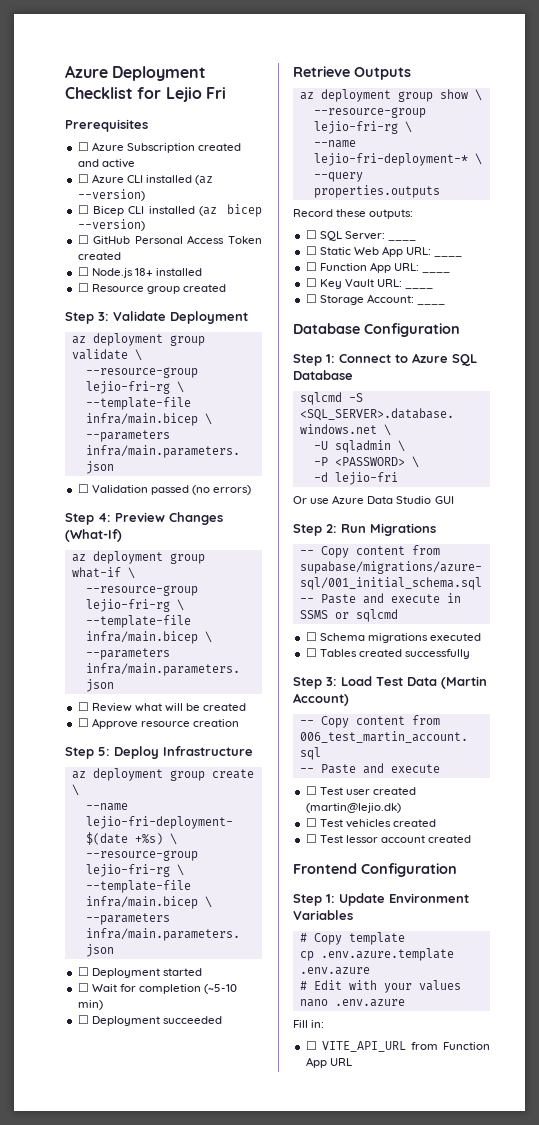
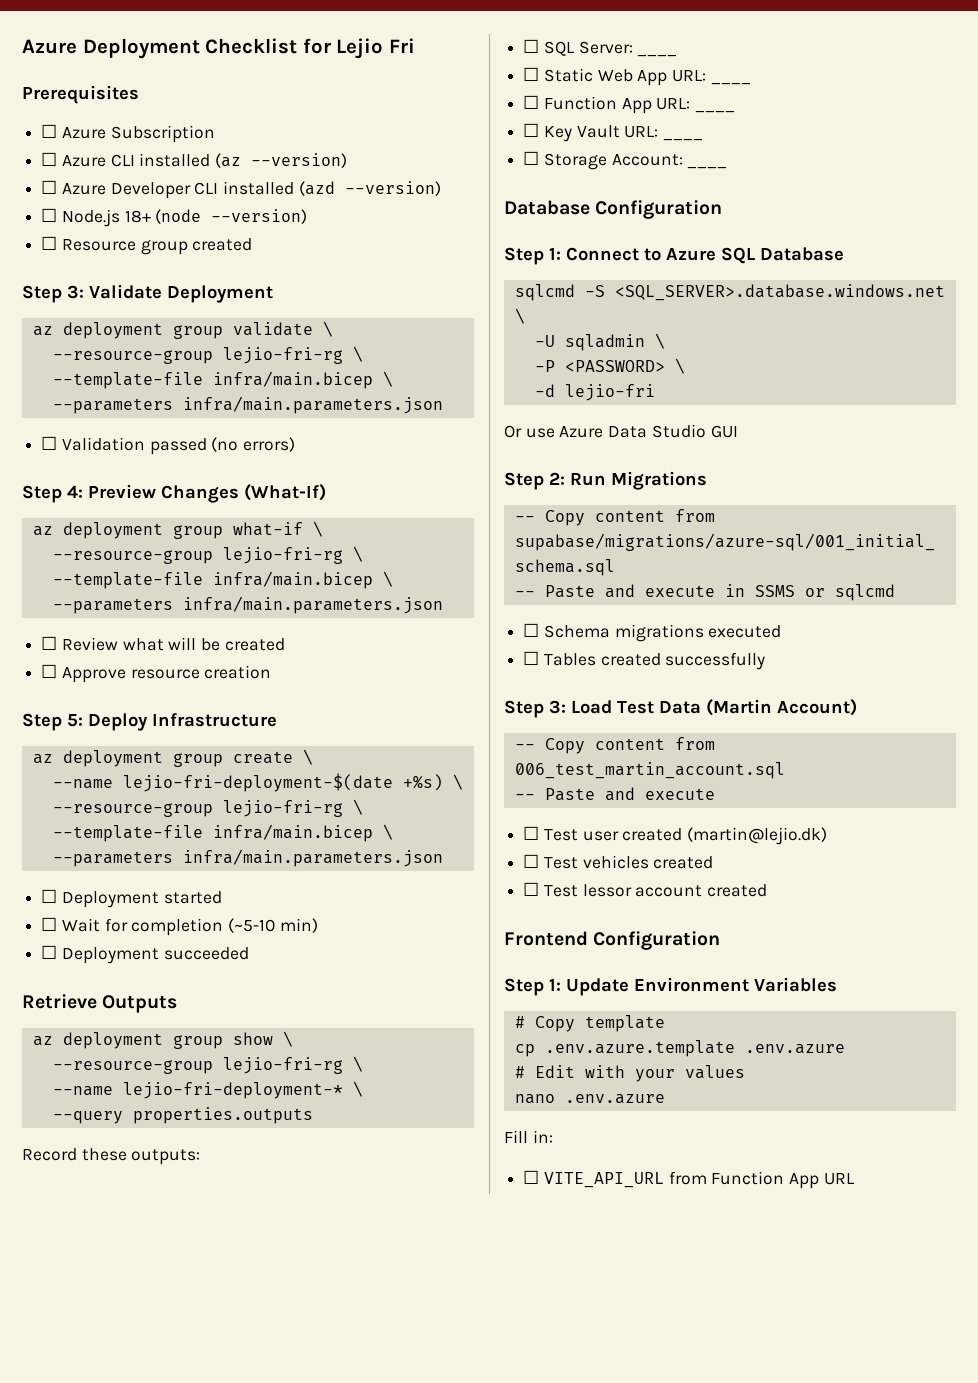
- ☐ Azure Subscription created and active
+ ☐ Azure Subscription
- ☐ Bicep CLI installed (az bicep --version)
- ☐ GitHub Personal Access Token created
+ ☐ Azure Developer CLI installed (azd --version)
- ☐ Node.js 18+ installed
+ ☐ Node.js 18+ (node --version)

